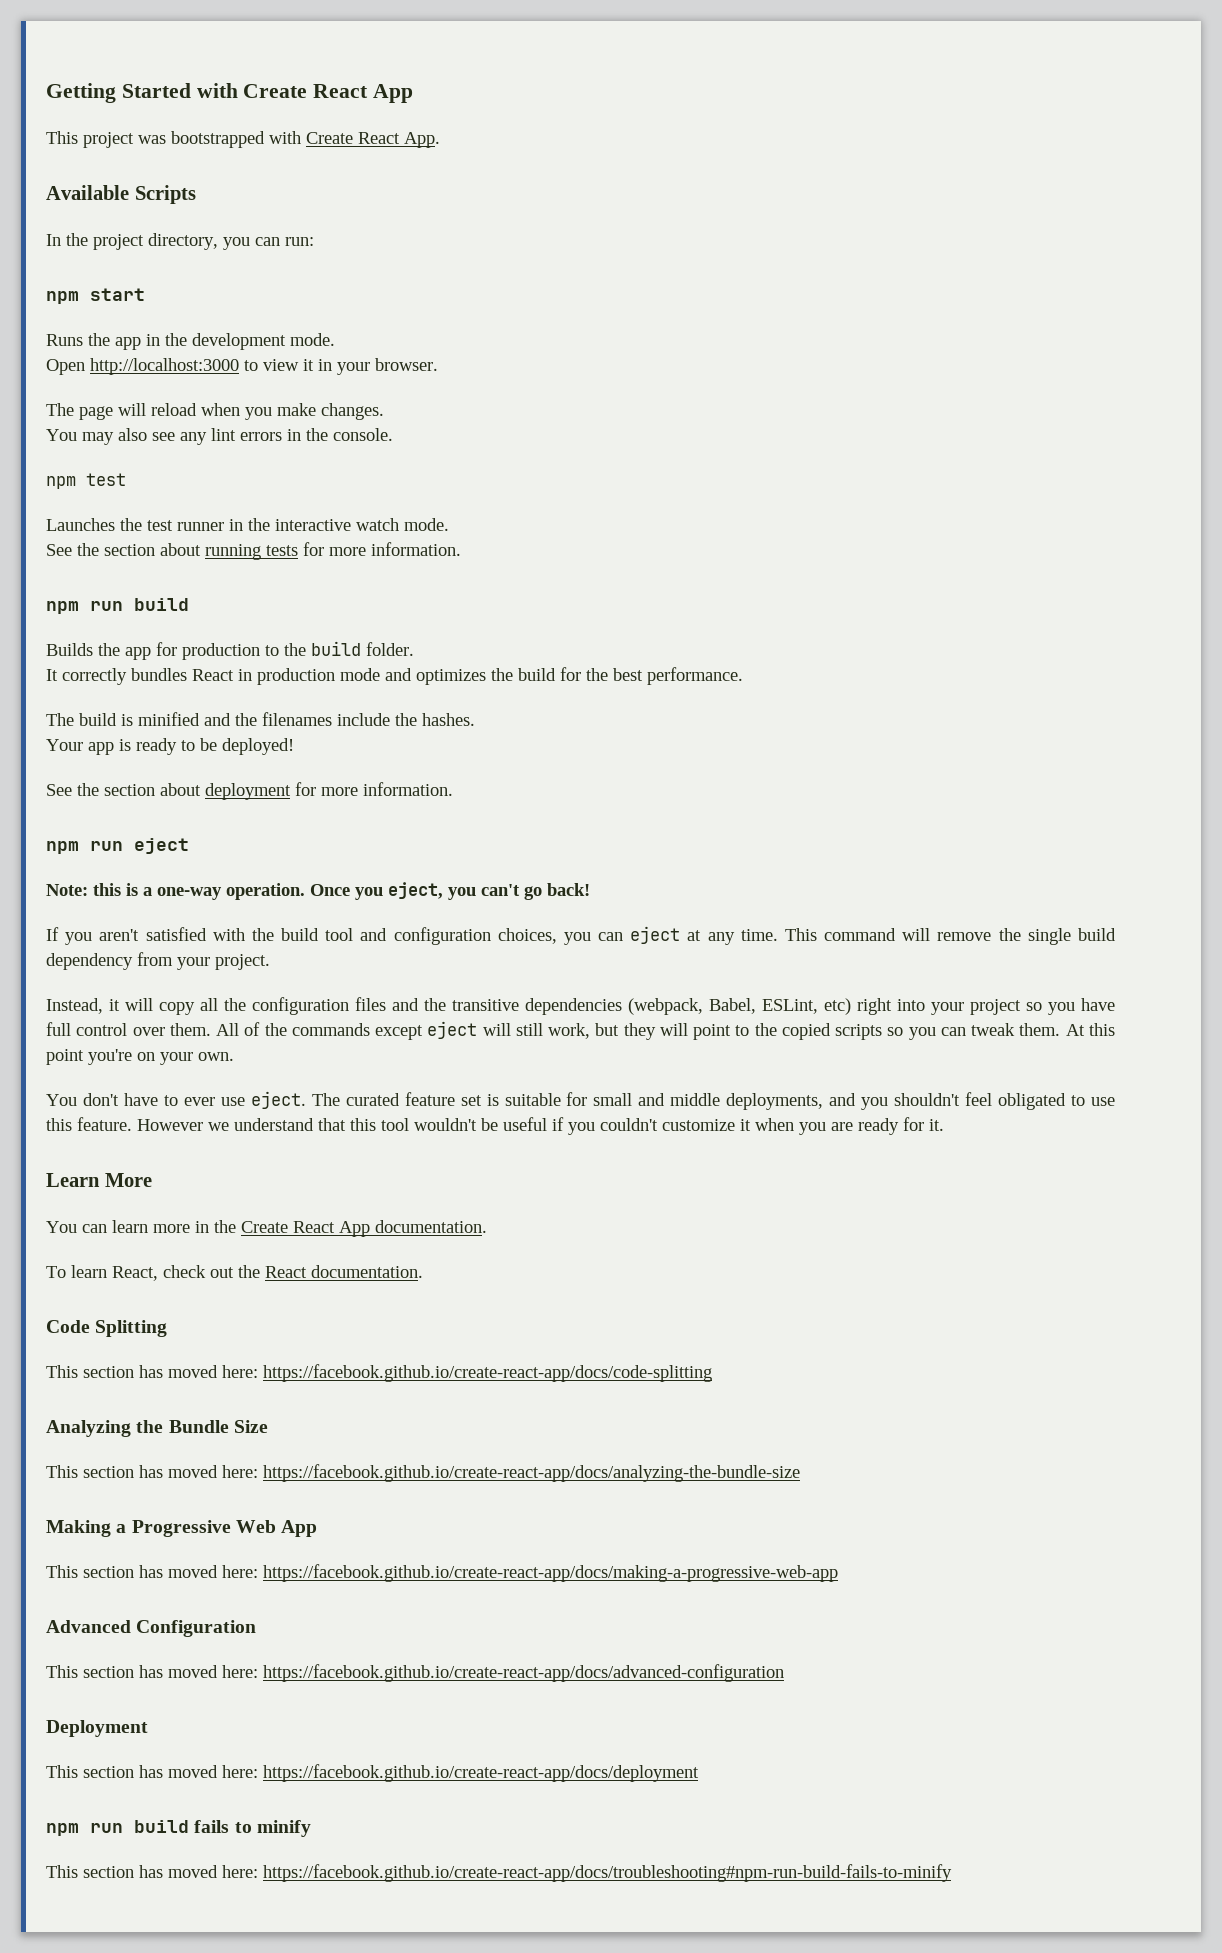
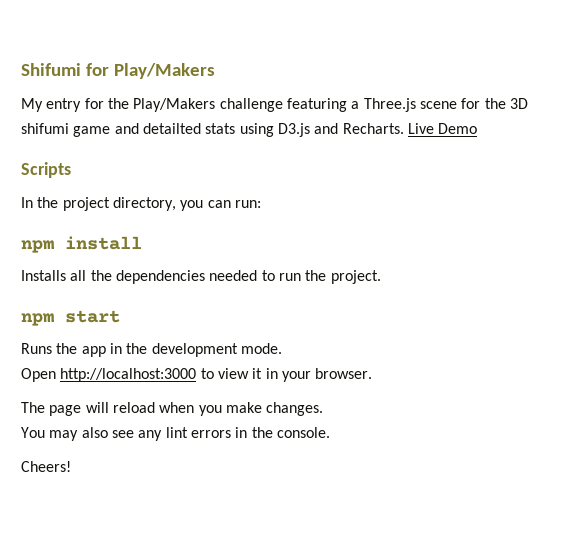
- Getting Started with Create React App
- This project was bootstrapped with Create React App.
- Available Scripts
+ Shifumi for Play/Makers
+ My entry for the Play/Makers challenge featuring a Three.js scene for the 3D shifumi game and detailted stats using D3.js and Recharts. Live Demo
+ Scripts
+ npm install
+ Installs all the dependencies needed to run the project.
- npm test
- Launches the test runner in the interactive watch mode.
- See the section about running tests for more information.
- npm run build
- Builds the app for production to the build folder.
- It correctly bundles React in production mode and optimizes the build for the best performance.
- The build is minified and the filenames include the hashes.
- Your app is ready to be deployed!
- See the section about deployment for more information.
- npm run eject
- Note: this is a one-way operation. Once you eject, you can't go back!
- If you aren't satisfied with the build tool and configuration choices, you can eject at any time. This command will remove the single build dependency from your project.
- Instead, it will copy all the configuration files and the transitive dependencies (webpack, Babel, ESLint, etc) right into your project so you have full control over them. All of the commands except eject will still work, but they will point to the copied scripts so you can tweak them. At this point you're on your own.
- You don't have to ever use eject. The curated feature set is suitable for small and middle deployments, and you shouldn't feel obligated to use this feature. However we understand that this tool wouldn't be useful if you couldn't customize it when you are ready for it.
- Learn More
- You can learn more in the Create React App documentation.
- To learn React, check out the React documentation.
- Code Splitting
- This section has moved here: https://facebook.github.io/create-react-app/docs/code-splitting
- Analyzing the Bundle Size
- This section has moved here: https://facebook.github.io/create-react-app/docs/analyzing-the-bundle-size
- Making a Progressive Web App
- This section has moved here: https://facebook.github.io/create-react-app/docs/making-a-progressive-web-app
- Advanced Configuration
- This section has moved here: https://facebook.github.io/create-react-app/docs/advanced-configuration
- Deployment
- This section has moved here: https://facebook.github.io/create-react-app/docs/deployment
- npm run build fails to minify
- This section has moved here: https://facebook.github.io/create-react-app/docs/troubleshooting#npm-run-build-fails-to-minify
+ Cheers!

